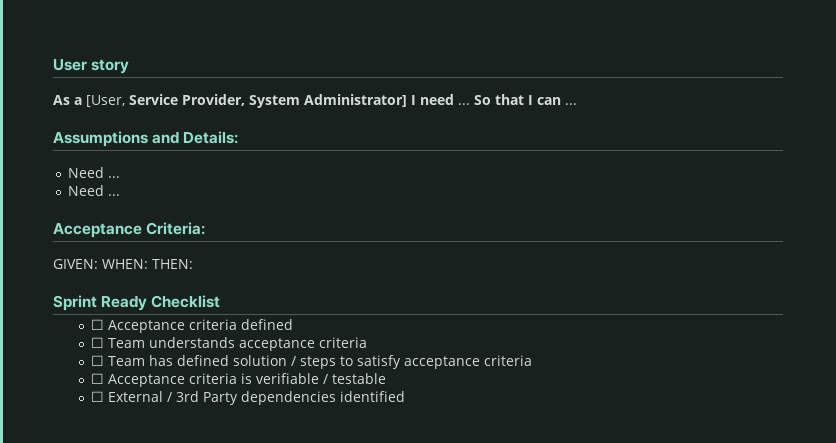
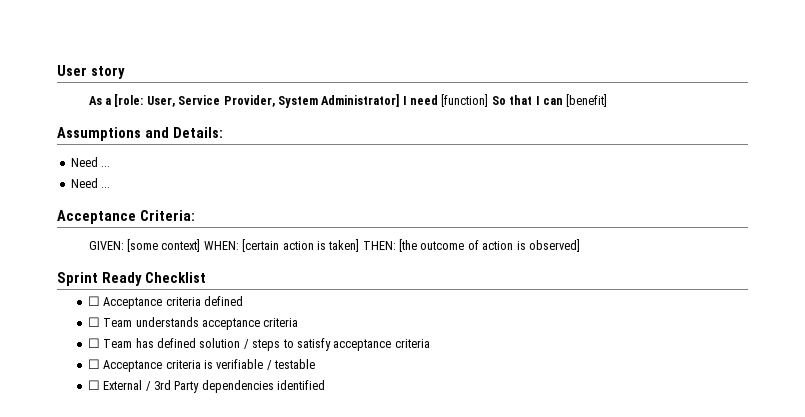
- As a [User, Service Provider, System Administrator] I need ... So that I can ...
+ As a [role: User, Service Provider, System Administrator] I need [function] So that I can [benefit]
- GIVEN: WHEN: THEN:
+ GIVEN: [some context] WHEN: [certain action is taken] THEN: [the outcome of action is observed]

